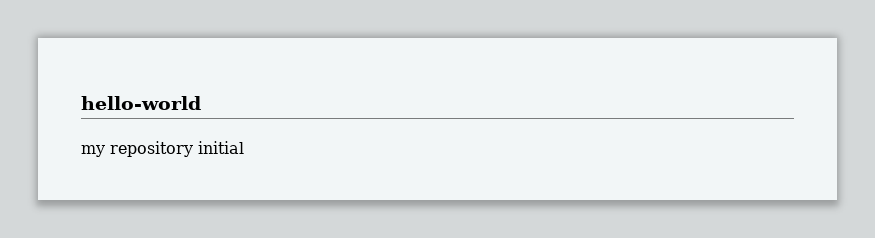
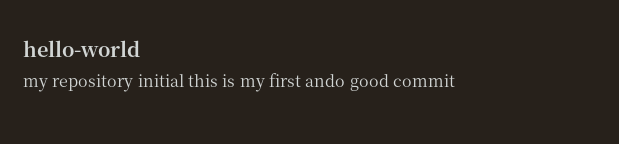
- my repository initial
+ my repository initial this is my first ando good commit

